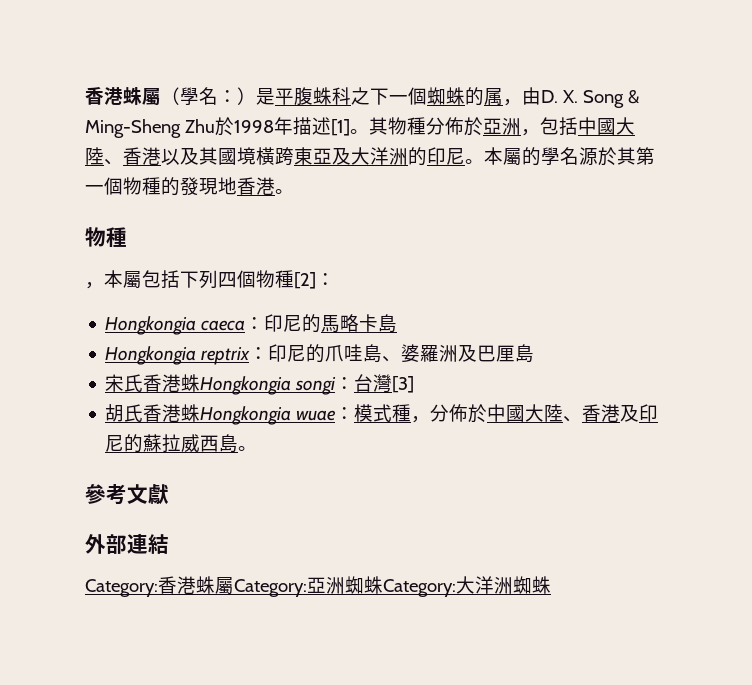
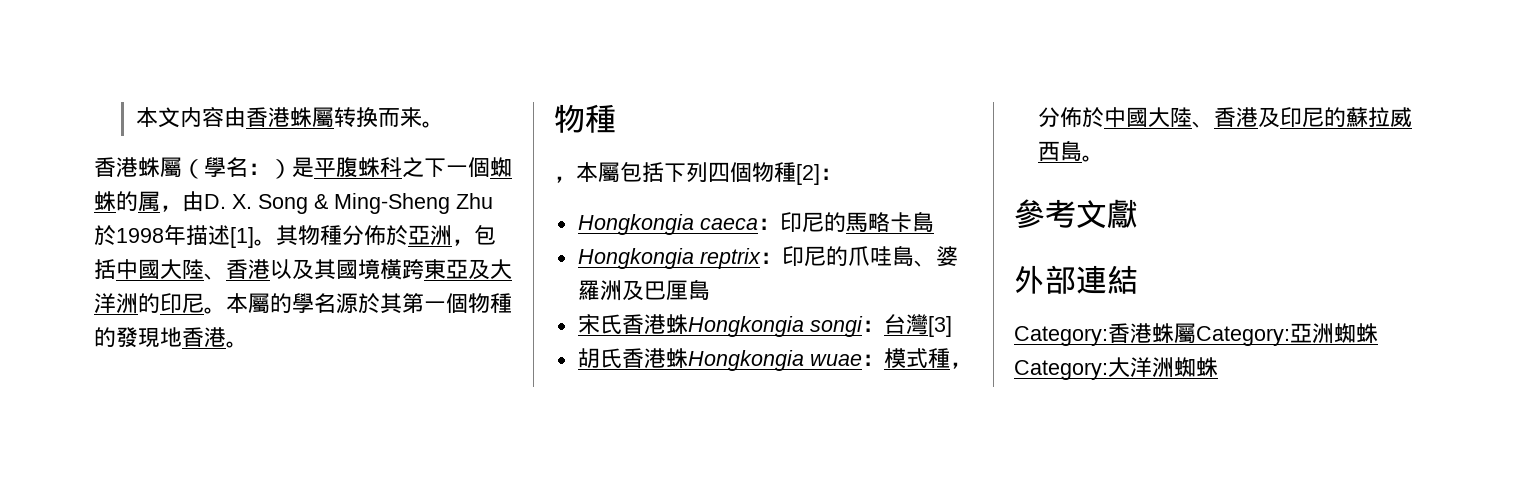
+ 本文内容由香港蛛屬转换而来。

